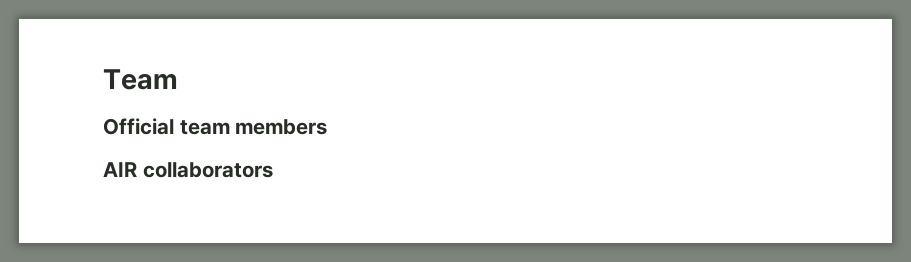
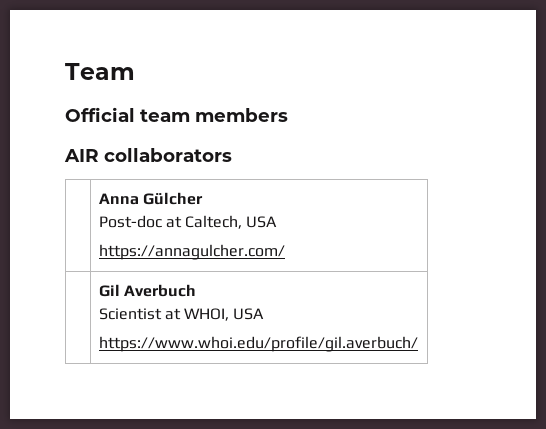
+ | Anna Gülcher
+ Post-doc at Caltech, USA
+ https://annagulcher.com/
+ | Gil Averbuch
+ Scientist at WHOI, USA
+ https://www.whoi.edu/profile/gil.averbuch/

